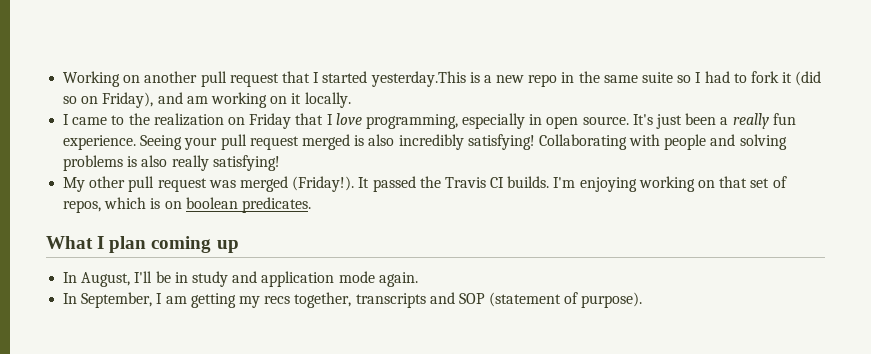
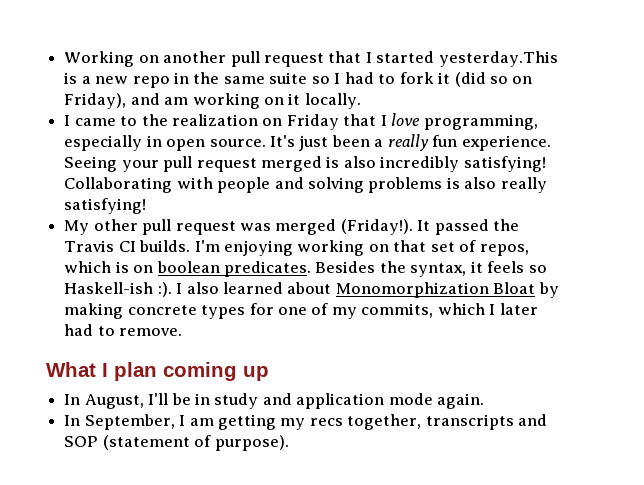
+ Besides the syntax, it feels so Haskell-ish :). I also learned about Monomorphization Bloat by making concrete types for one of my commits, which I later had to remove.

